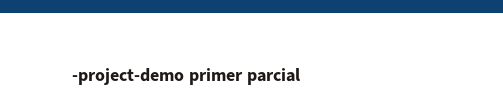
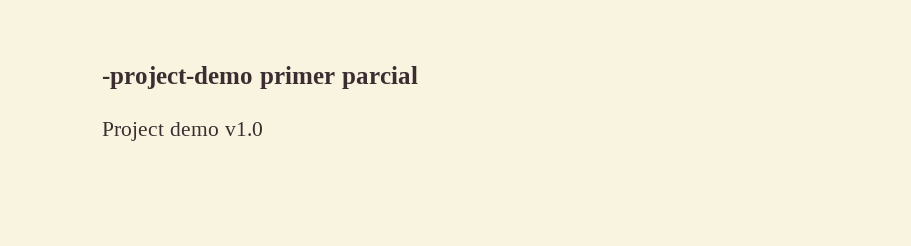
+ Project demo v1.0

